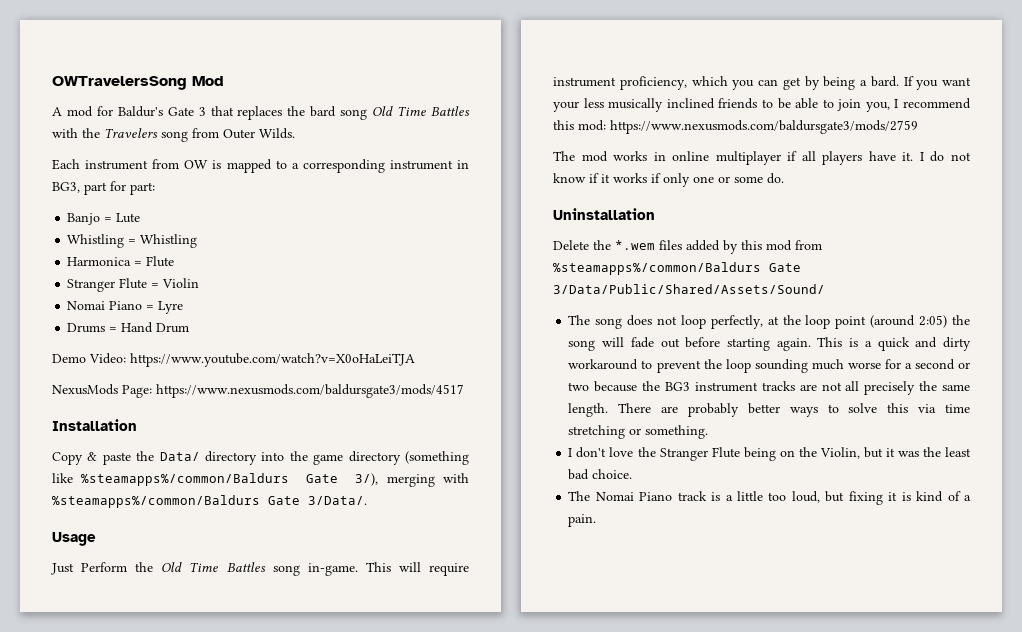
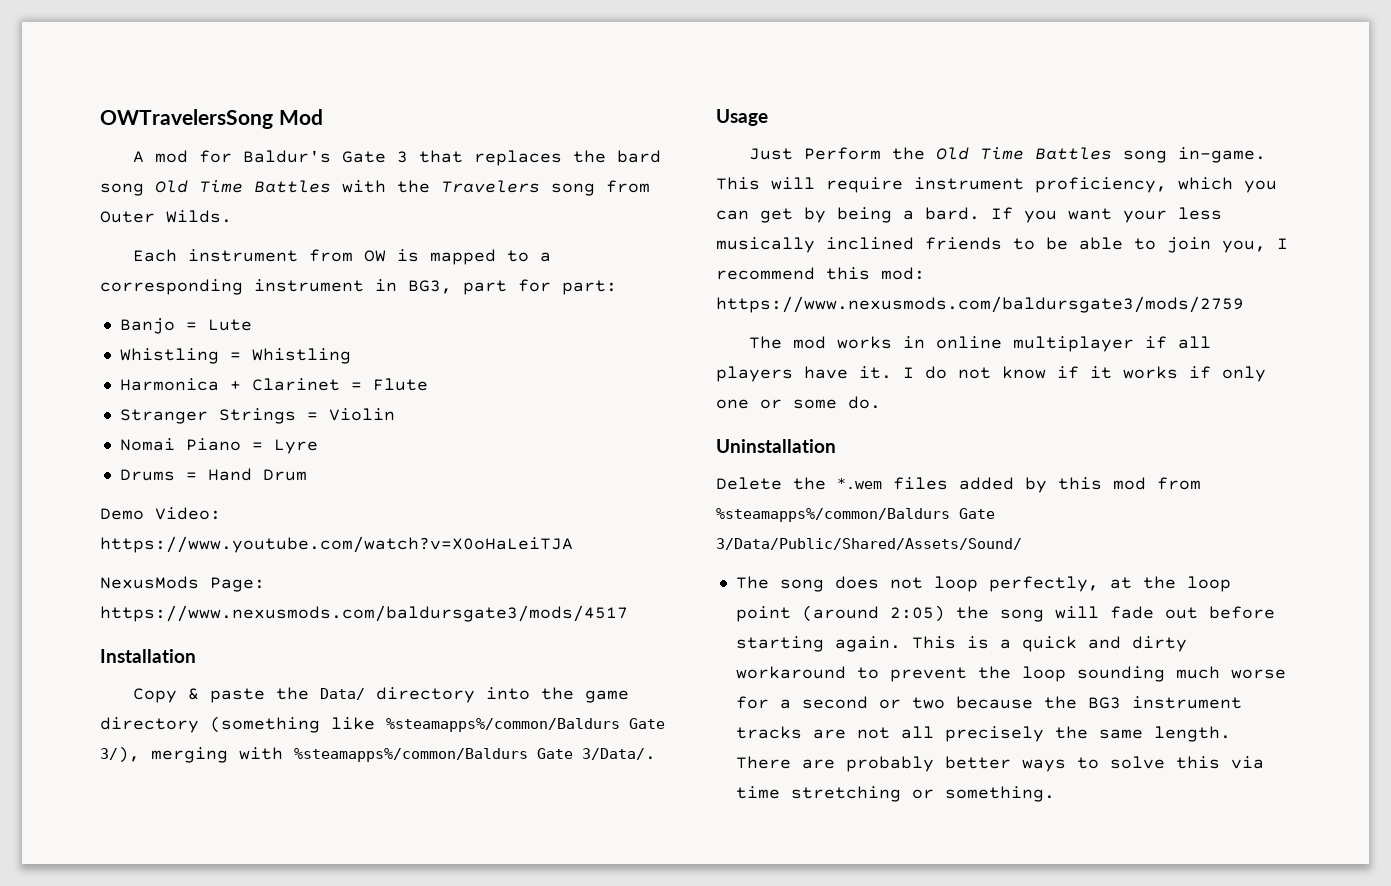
- Harmonica = Flute
+ Harmonica + Clarinet = Flute
- Stranger Flute = Violin
+ Stranger Strings = Violin
- I don't love the Stranger Flute being on the Violin, but it was the least bad choice.
- The Nomai Piano track is a little too loud, but fixing it is kind of a pain.

